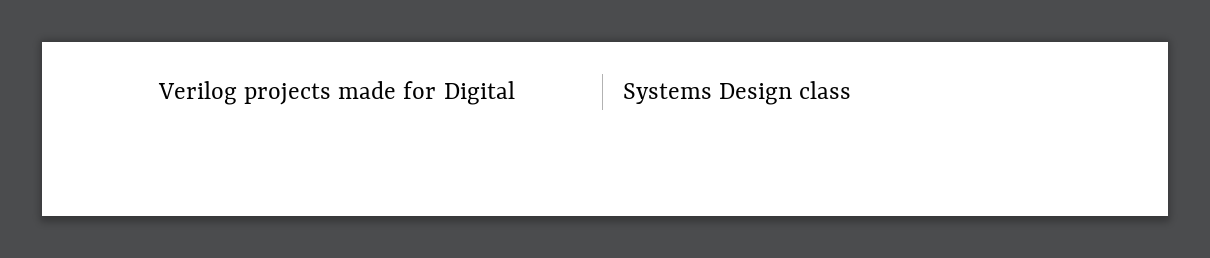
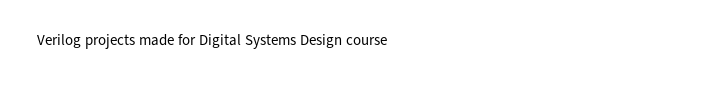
- Verilog projects made for Digital Systems Design class
+ Verilog projects made for Digital Systems Design course

